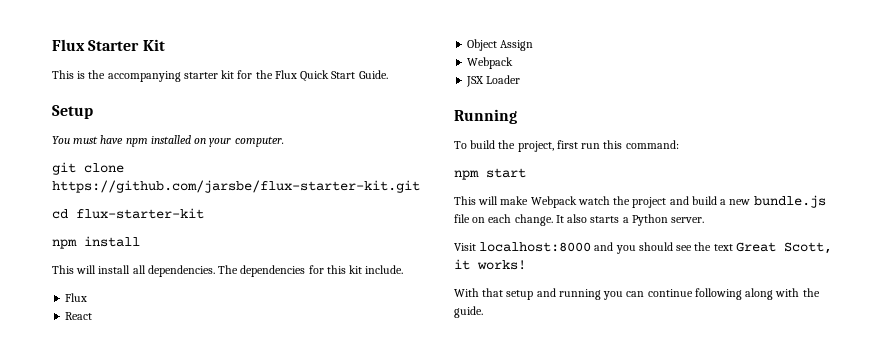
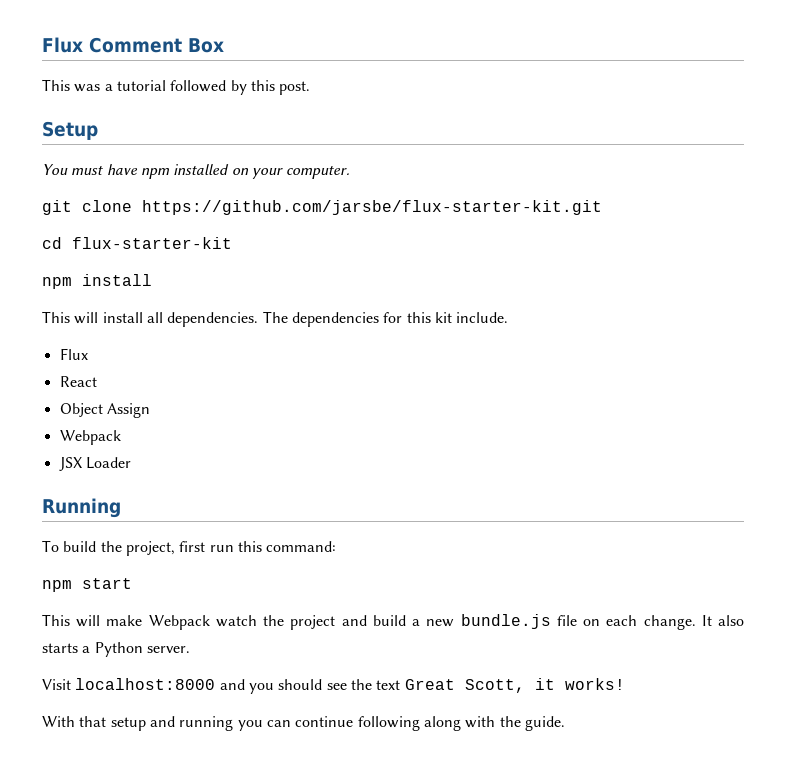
- Flux Starter Kit
- This is the accompanying starter kit for the Flux Quick Start Guide.
+ Flux Comment Box
+ This was a tutorial followed by this post.

